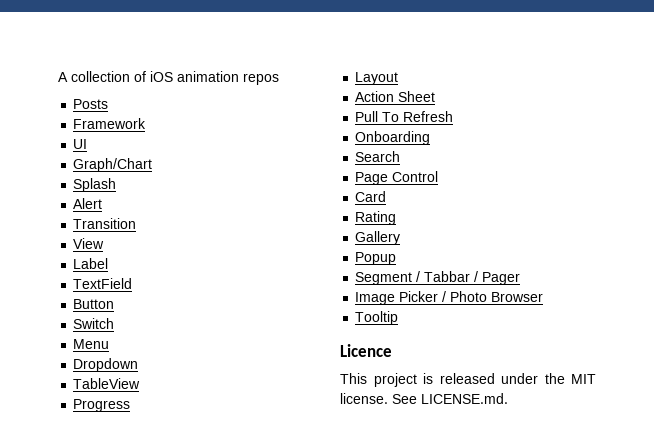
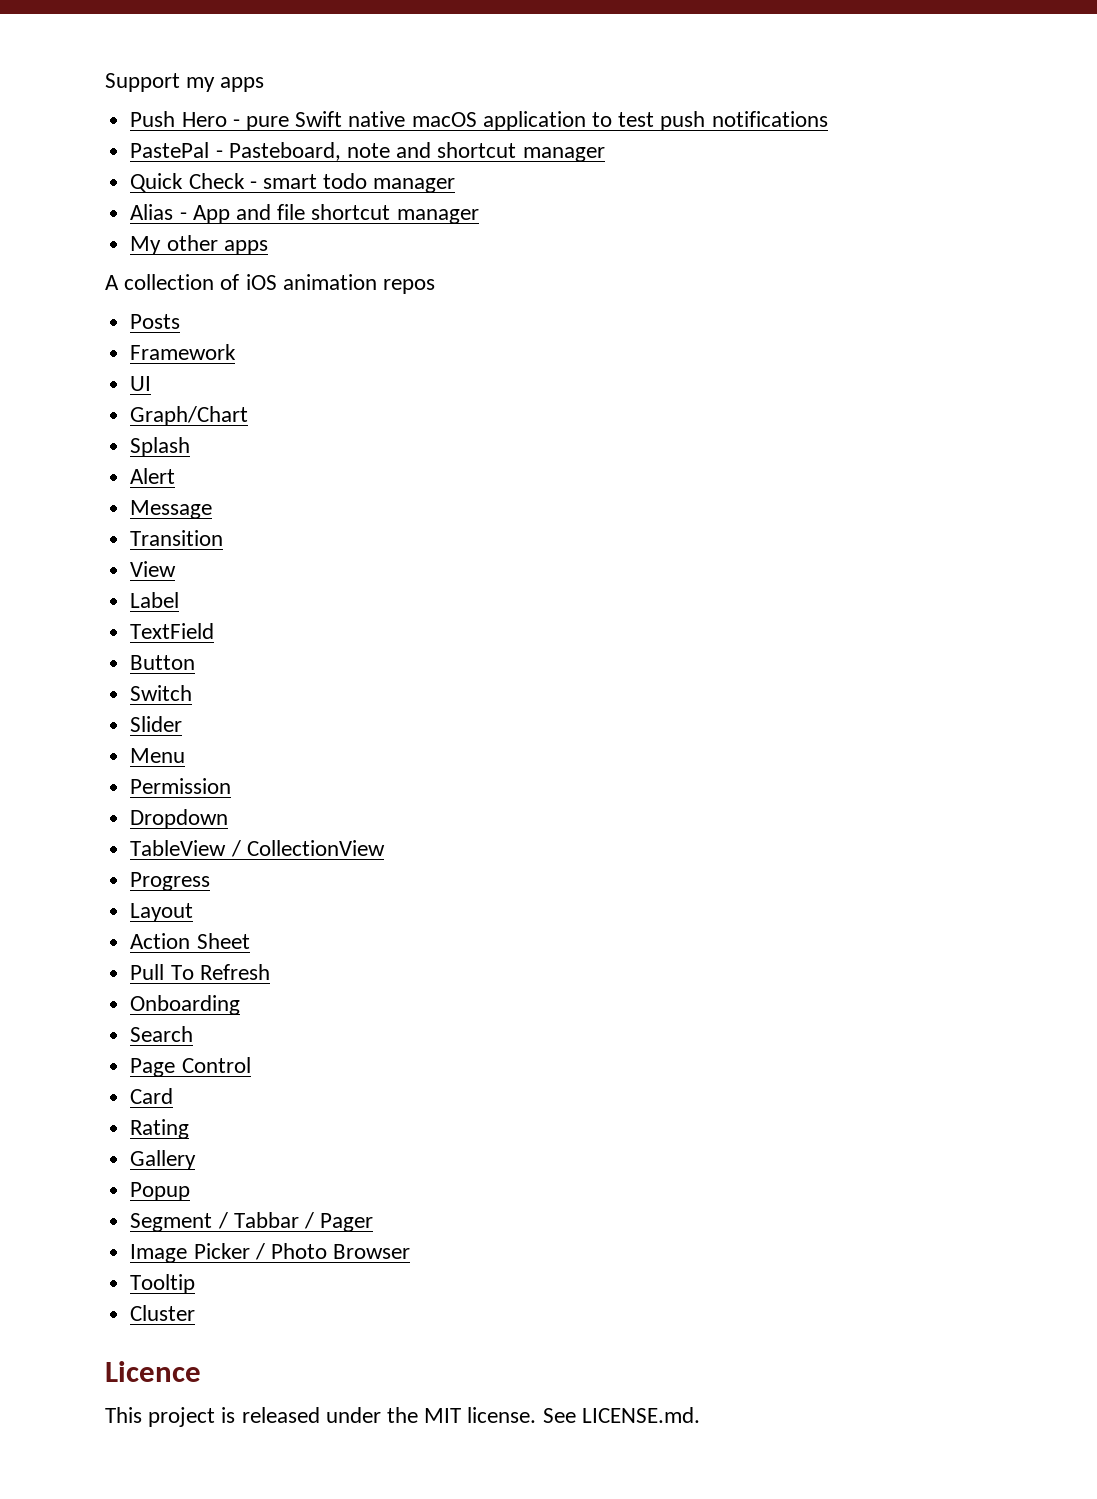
+ Support my apps
+ Push Hero - pure Swift native macOS application to test push notifications
+ PastePal - Pasteboard, note and shortcut manager
+ Quick Check - smart todo manager
+ Alias - App and file shortcut manager
+ My other apps
+ Message
+ Slider
+ Permission
- TableView
+ TableView / CollectionView
+ Cluster

